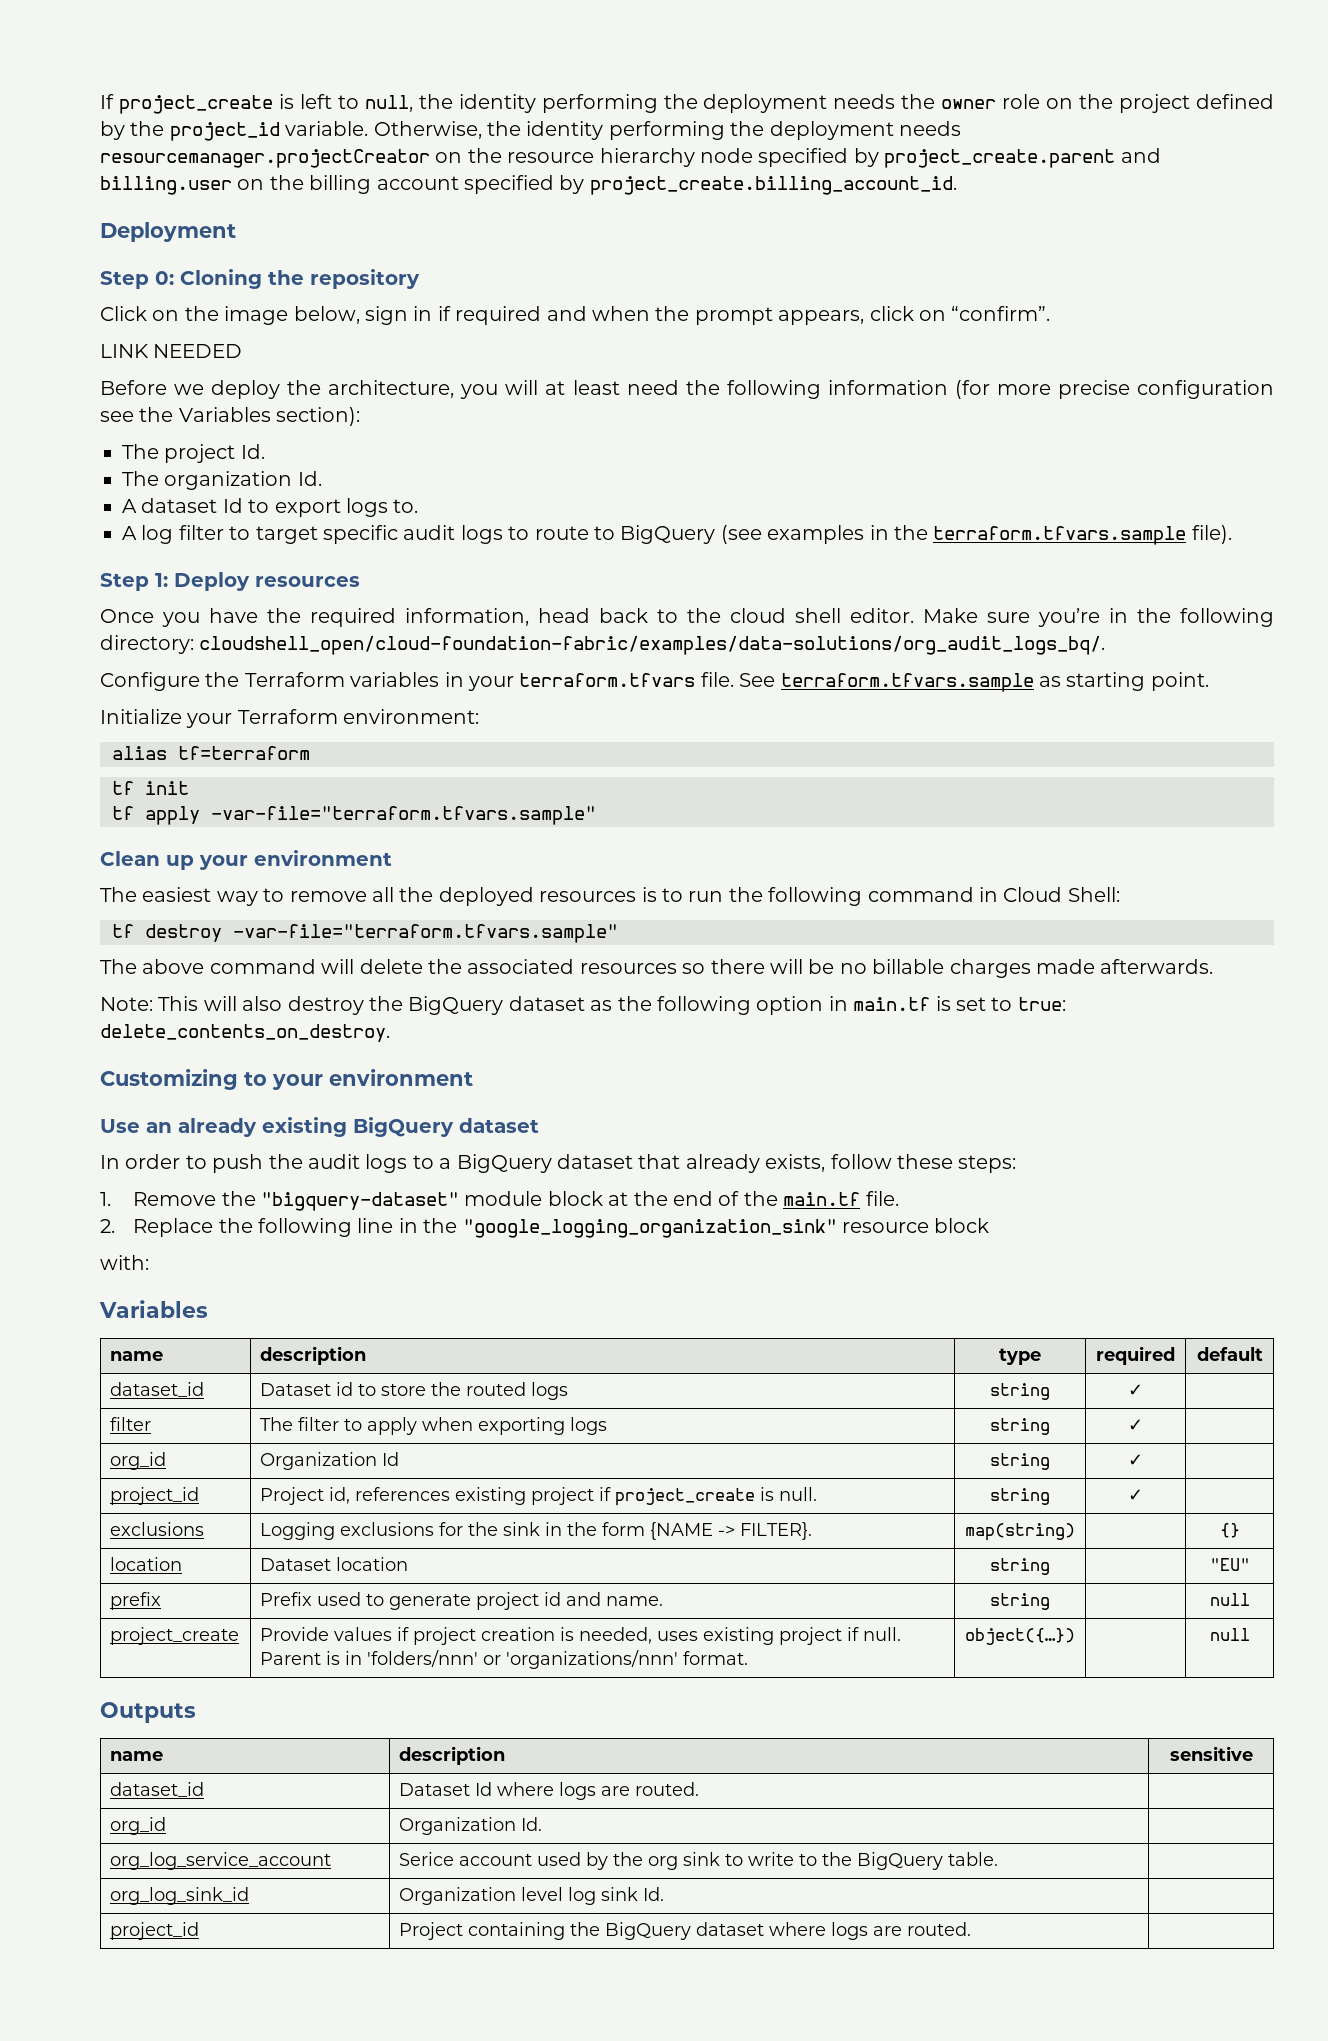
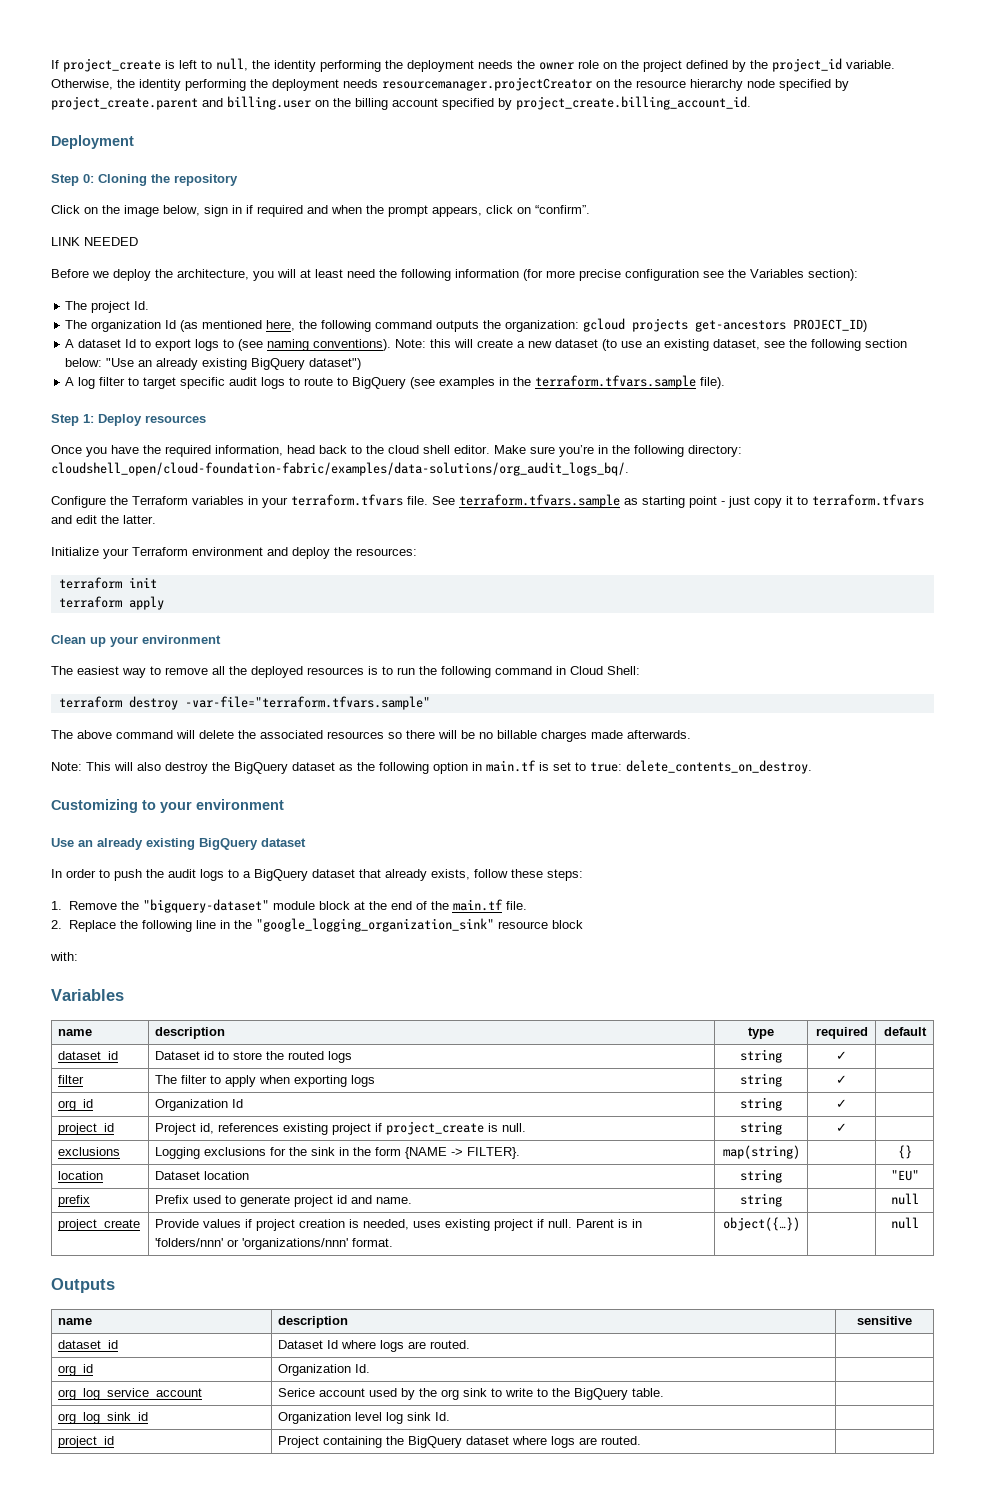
- The organization Id.
+ The organization Id (as mentioned here, the following command outputs the organization: gcloud projects get-ancestors PROJECT_ID)
- A dataset Id to export logs to.
+ A dataset Id to export logs to (see naming conventions). Note: this will create a new dataset (to use an existing dataset, see the following section below: "Use an already existing BigQuery dataset")
- See terraform.tfvars.sample as starting point.
- Initialize your Terraform environment:
- alias tf=terraform
- tf init
+ See terraform.tfvars.sample as starting point - just copy it to terraform.tfvars and edit the latter.
+ Initialize your Terraform environment and deploy the resources:
+ terraform init
- tf apply -var-file="terraform.tfvars.sample"
+ terraform apply
- tf destroy -var-file="terraform.tfvars.sample"
+ terraform destroy -var-file="terraform.tfvars.sample"

